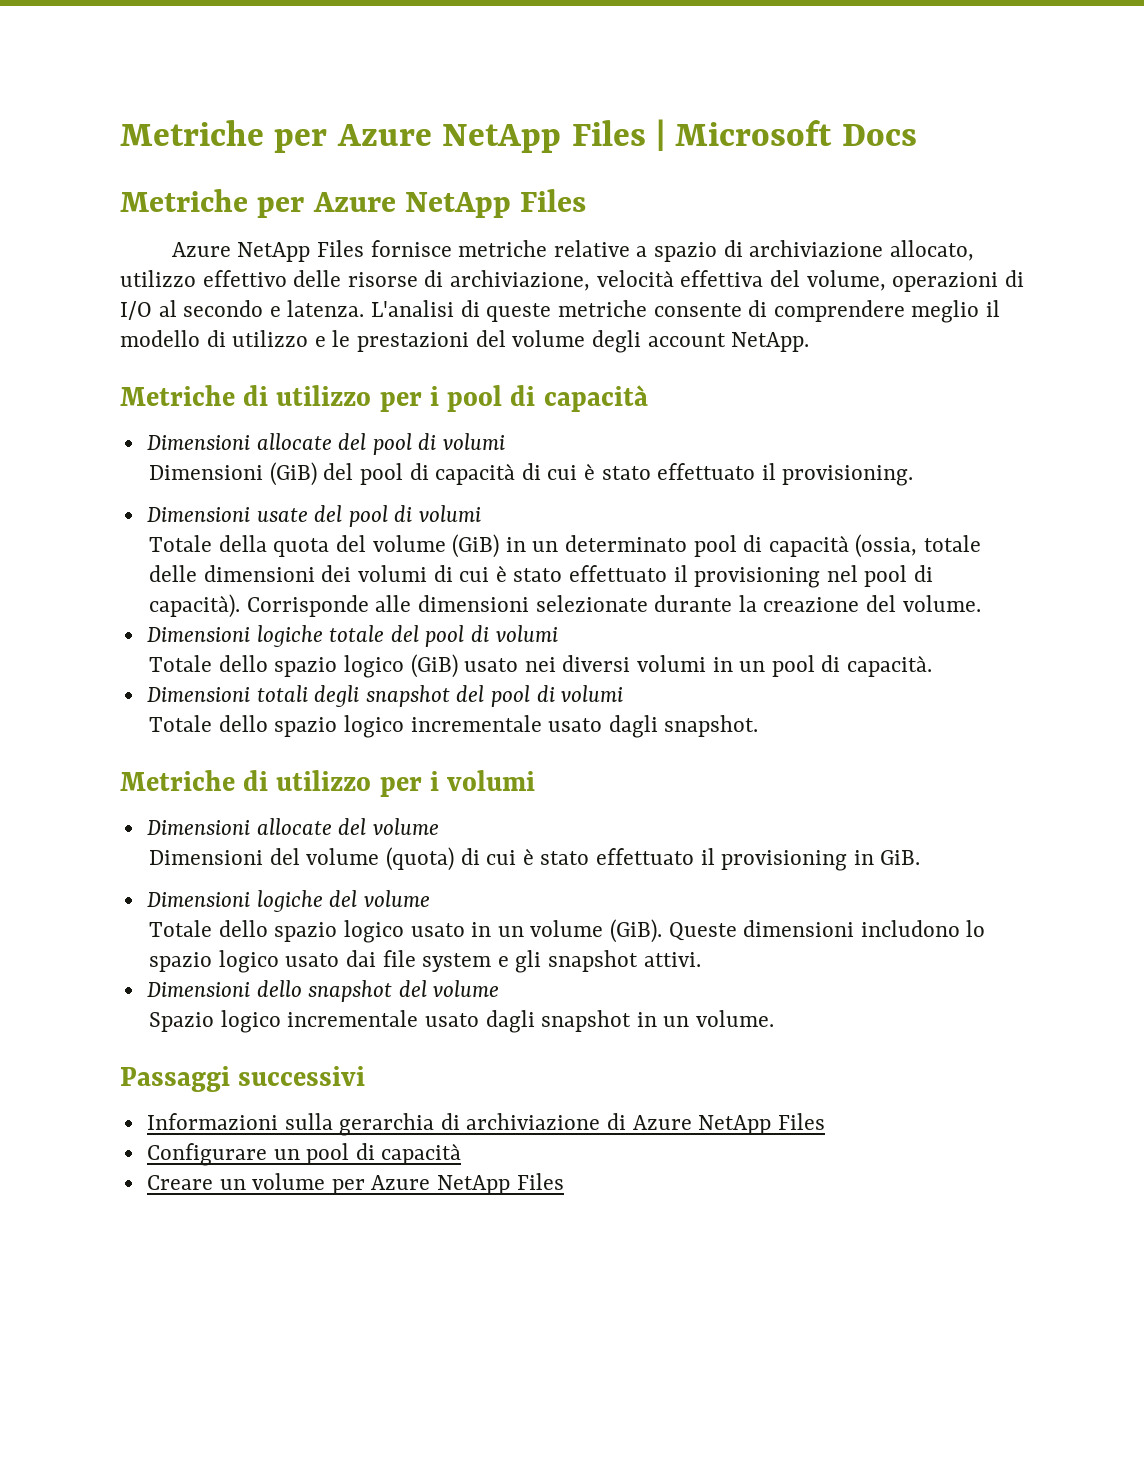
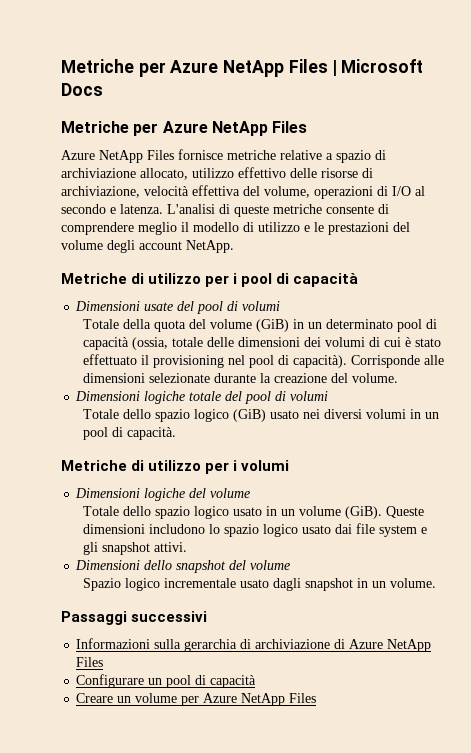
- Dimensioni allocate del pool di volumi
- Dimensioni (GiB) del pool di capacità di cui è stato effettuato il provisioning.
- Dimensioni totali degli snapshot del pool di volumi
- Totale dello spazio logico incrementale usato dagli snapshot.
- Dimensioni allocate del volume
- Dimensioni del volume (quota) di cui è stato effettuato il provisioning in GiB.

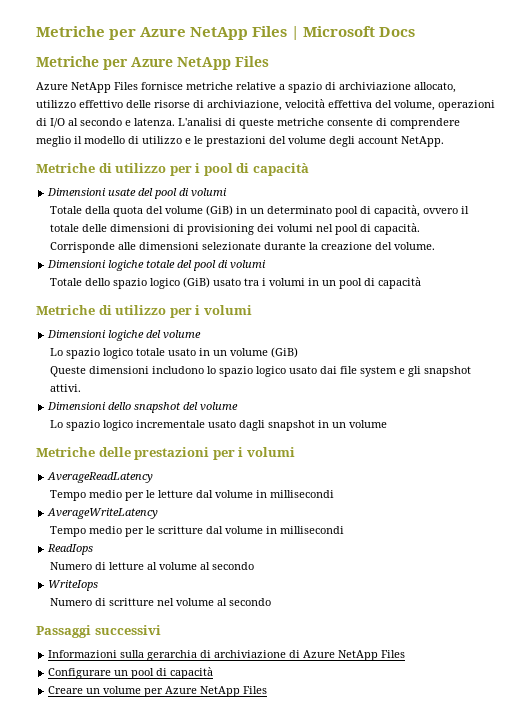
- Totale della quota del volume (GiB) in un determinato pool di capacità (ossia, totale delle dimensioni dei volumi di cui è stato effettuato il provisioning nel pool di capacità). Corrisponde alle dimensioni selezionate durante la creazione del volume.
+ Totale della quota del volume (GiB) in un determinato pool di capacità, ovvero il totale delle dimensioni di provisioning dei volumi nel pool di capacità.
+ Corrisponde alle dimensioni selezionate durante la creazione del volume.
- Totale dello spazio logico (GiB) usato nei diversi volumi in un pool di capacità.
+ Totale dello spazio logico (GiB) usato tra i volumi in un pool di capacità
- Totale dello spazio logico usato in un volume (GiB). Queste dimensioni includono lo spazio logico usato dai file system e gli snapshot attivi.
+ Lo spazio logico totale usato in un volume (GiB)
+ Queste dimensioni includono lo spazio logico usato dai file system e gli snapshot attivi.
- Spazio logico incrementale usato dagli snapshot in un volume.
+ Lo spazio logico incrementale usato dagli snapshot in un volume
+ Metriche delle prestazioni per i volumi
+ AverageReadLatency
+ Tempo medio per le letture dal volume in millisecondi
+ AverageWriteLatency
+ Tempo medio per le scritture dal volume in millisecondi
+ ReadIops
+ Numero di letture al volume al secondo
+ WriteIops
+ Numero di scritture nel volume al secondo

